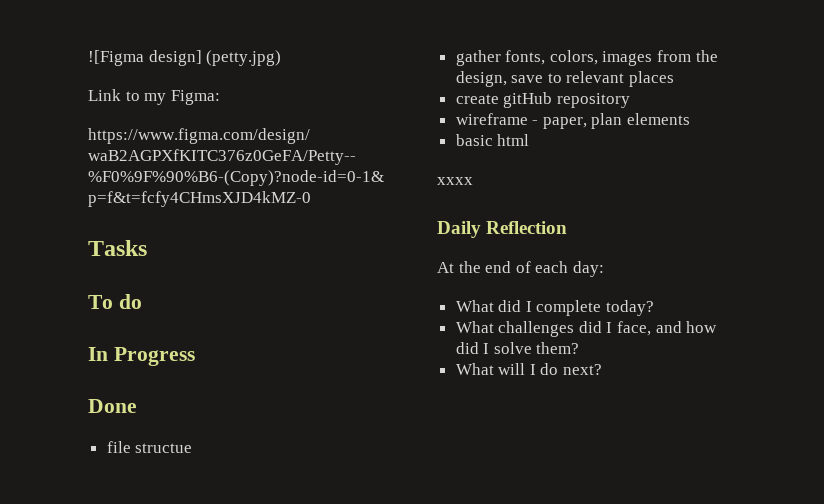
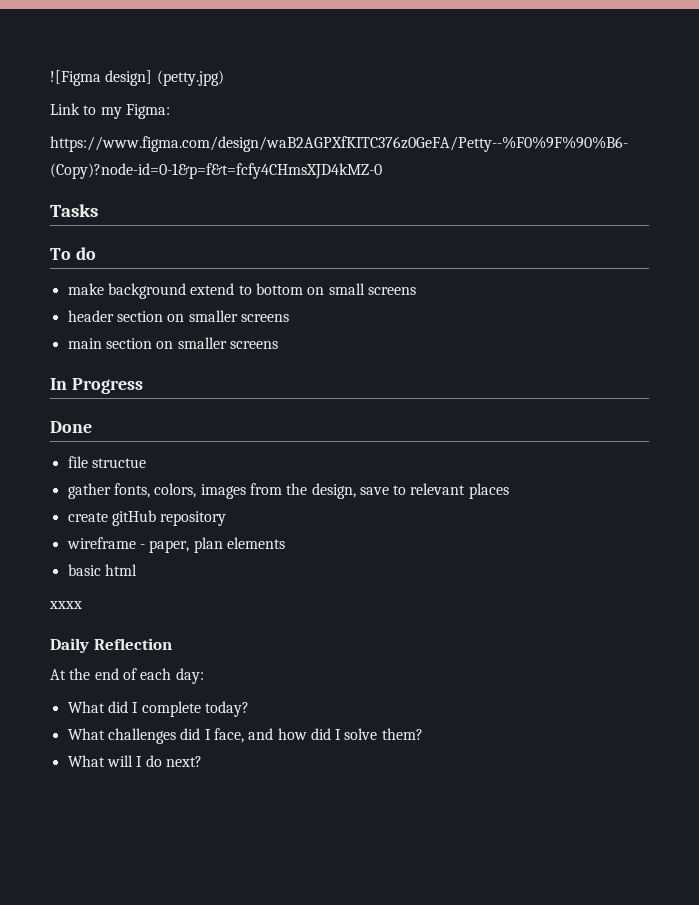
+ make background extend to bottom on small screens
+ header section on smaller screens
+ main section on smaller screens

